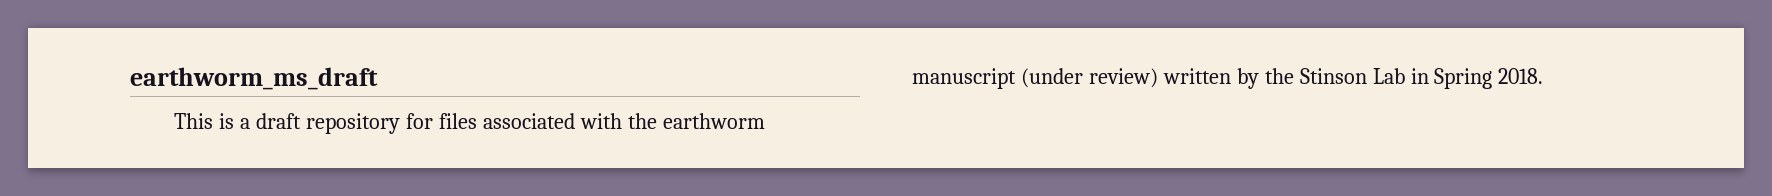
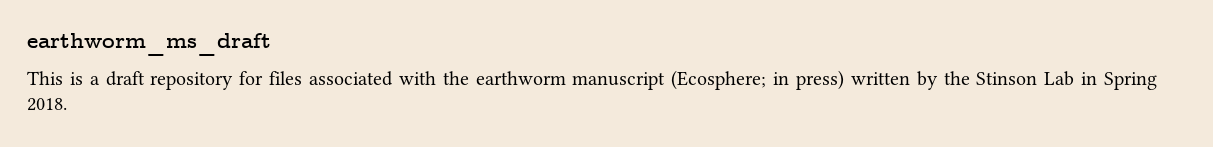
- This is a draft repository for files associated with the earthworm manuscript (under review) written by the Stinson Lab in Spring 2018.
+ This is a draft repository for files associated with the earthworm manuscript (Ecosphere; in press) written by the Stinson Lab in Spring 2018.

